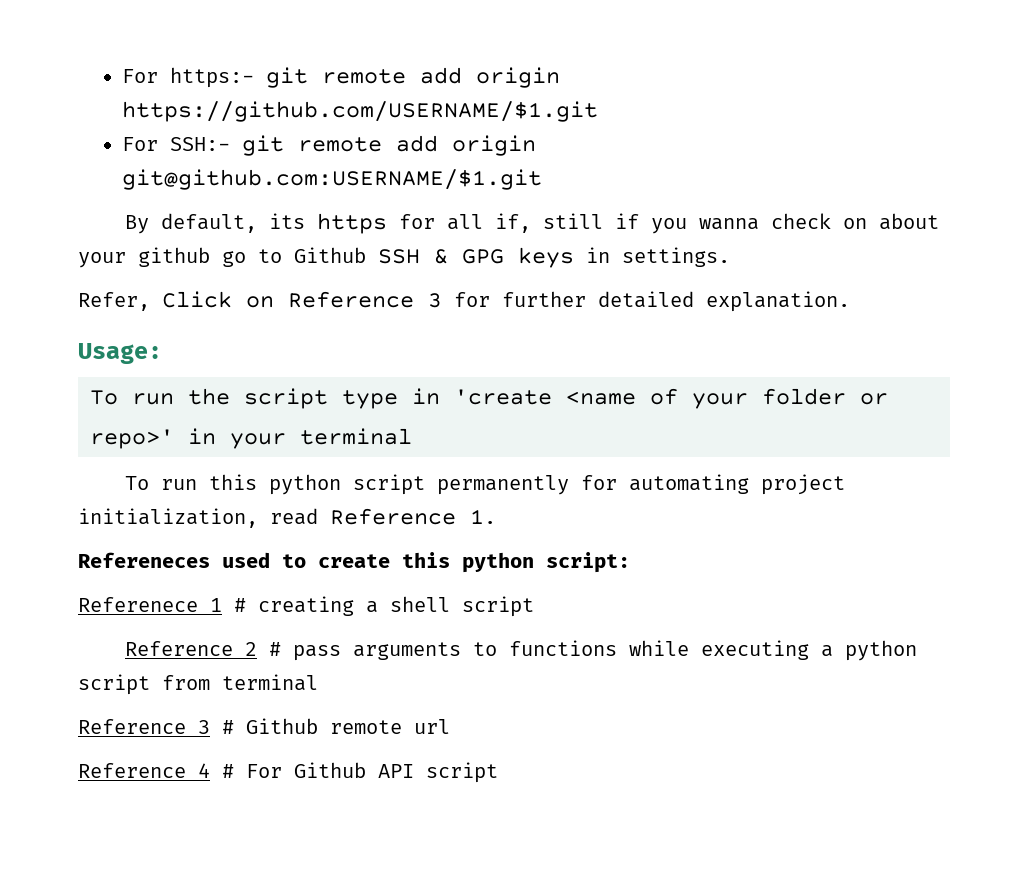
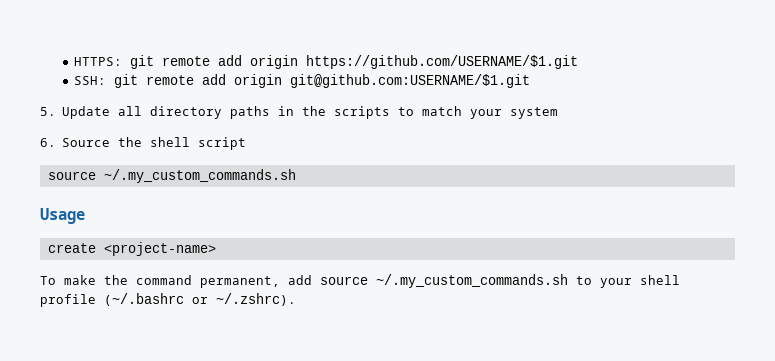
- For https:- git remote add origin https://github.com/USERNAME/$1.git
+ HTTPS: git remote add origin https://github.com/USERNAME/$1.git
- For SSH:- git remote add origin git@github.com:USERNAME/$1.git
+ SSH: git remote add origin git@github.com:USERNAME/$1.git
- By default, its https for all if, still if you wanna check on about your github go to Github SSH & GPG keys in settings.
- Refer, Click on Reference 3 for further detailed explanation.
- Usage:
- To run the script type in 'create <name of your folder or repo>' in your terminal
- To run this python script permanently for automating project initialization, read Reference 1.
- Refereneces used to create this python script:
- Referenece 1 # creating a shell script
- Reference 2 # pass arguments to functions while executing a python script from terminal
- Reference 3 # Github remote url
- Reference 4 # For Github API script
+ 5. Update all directory paths in the scripts to match your system
+ 6. Source the shell script
+ source ~/.my_custom_commands.sh
+ Usage
+ create <project-name>
+ To make the command permanent, add source ~/.my_custom_commands.sh to your shell profile (~/.bashrc or ~/.zshrc).

